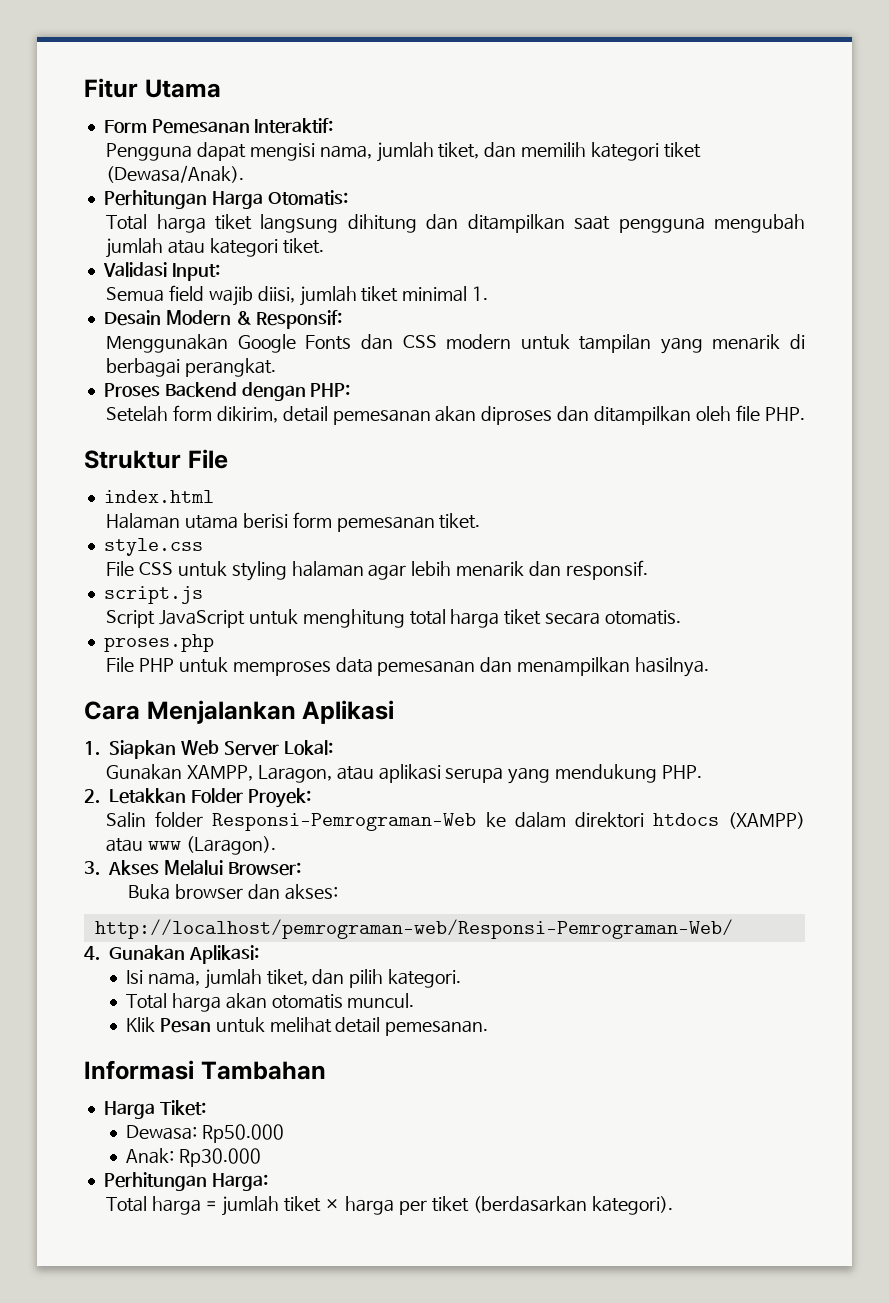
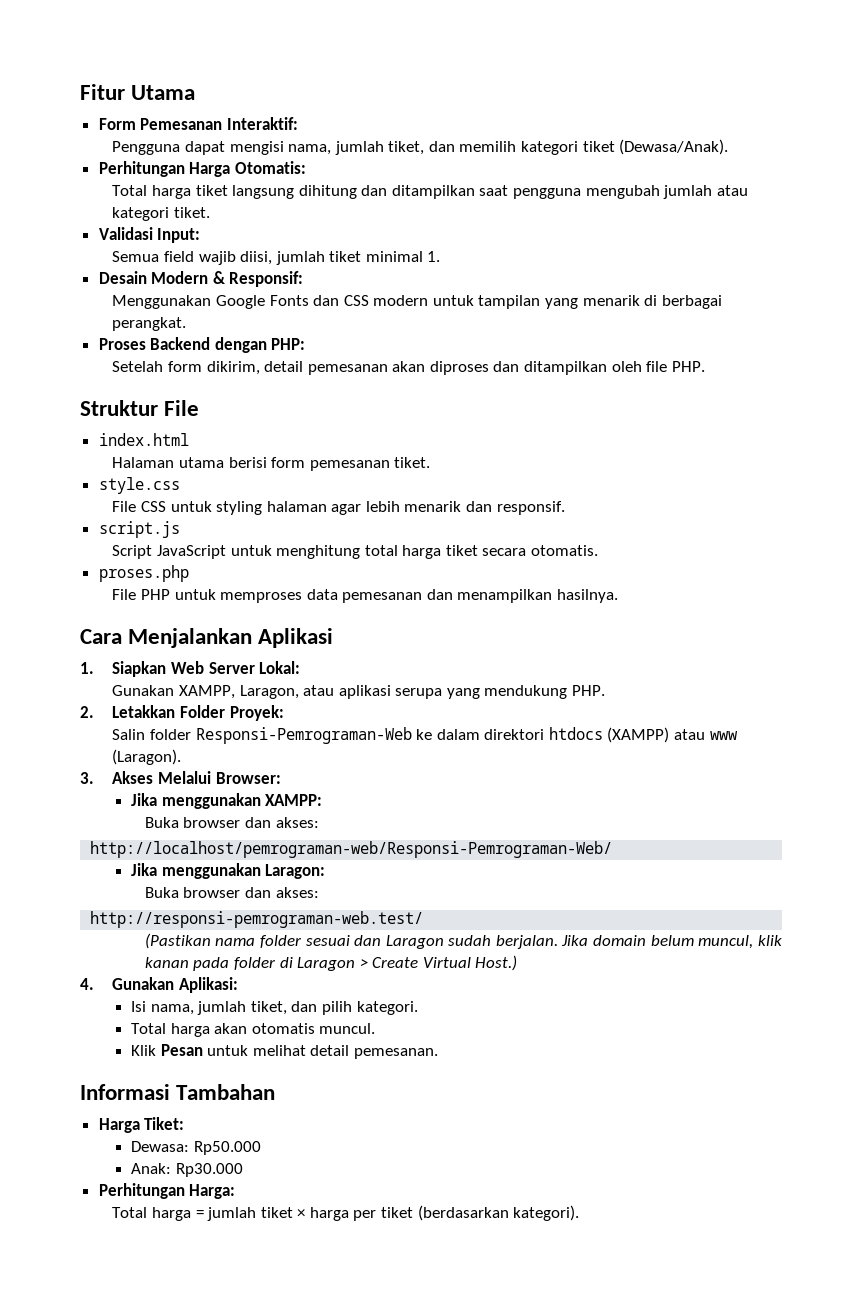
+ Jika menggunakan XAMPP:
+ Jika menggunakan Laragon:
+ Buka browser dan akses:
+ http://responsi-pemrograman-web.test/
+ (Pastikan nama folder sesuai dan Laragon sudah berjalan. Jika domain belum muncul, klik kanan pada folder di Laragon > Create Virtual Host.)

